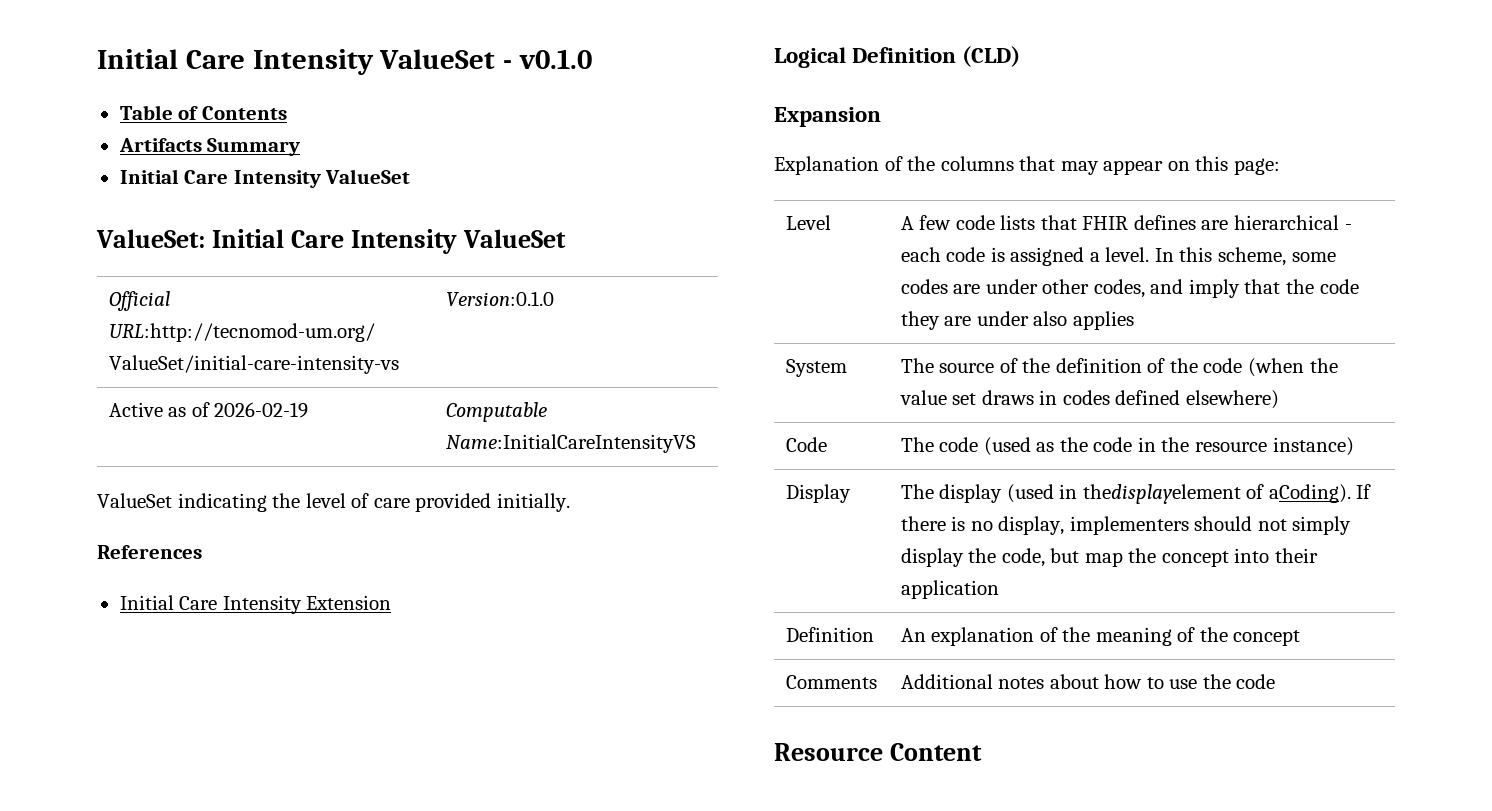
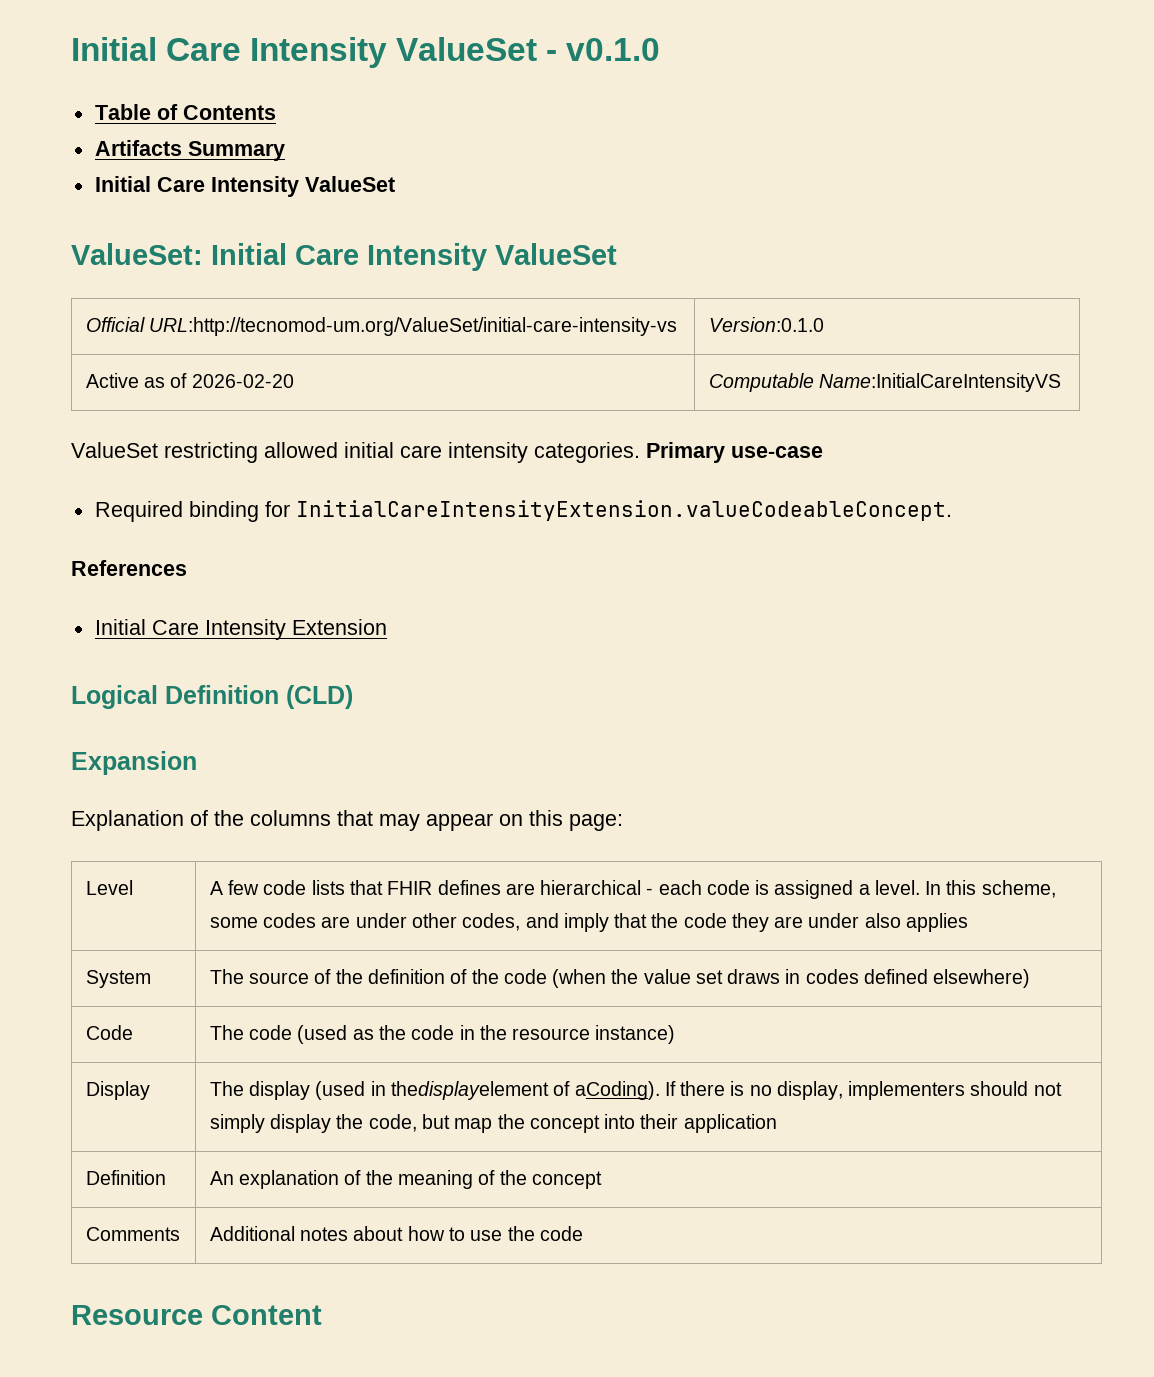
- Active as of 2026-02-19 | Computable Name:InitialCareIntensityVS
+ Active as of 2026-02-20 | Computable Name:InitialCareIntensityVS
- ValueSet indicating the level of care provided initially.
+ ValueSet restricting allowed initial care intensity categories. Primary use-case
+ Required binding for InitialCareIntensityExtension.valueCodeableConcept.

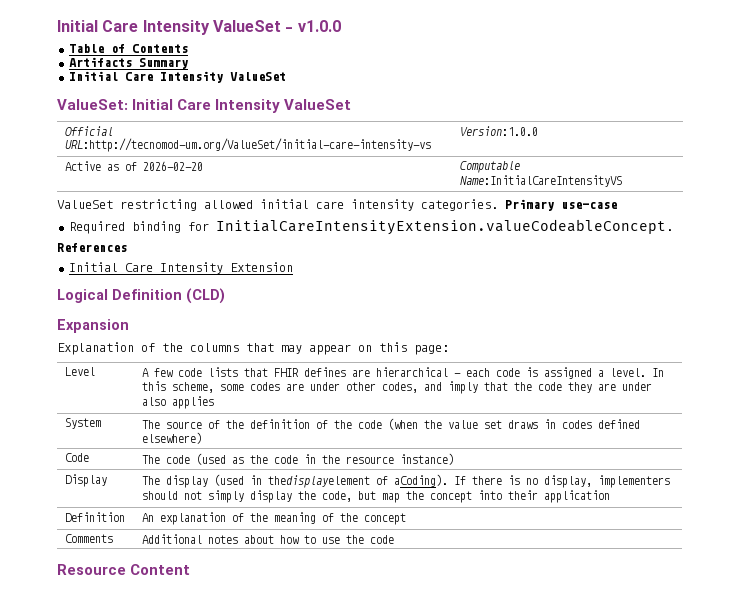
- Initial Care Intensity ValueSet - v0.1.0
+ Initial Care Intensity ValueSet - v1.0.0
- Official URL:http://tecnomod-um.org/ValueSet/initial-care-intensity-vs | Version:0.1.0
+ Official URL:http://tecnomod-um.org/ValueSet/initial-care-intensity-vs | Version:1.0.0

